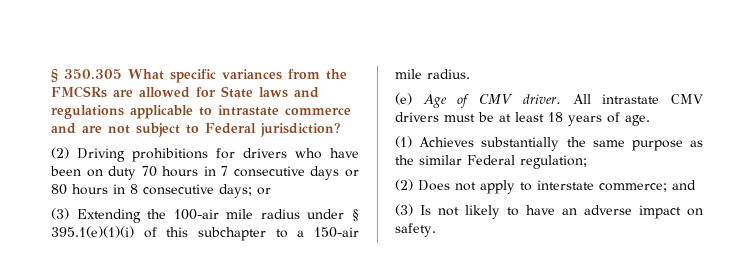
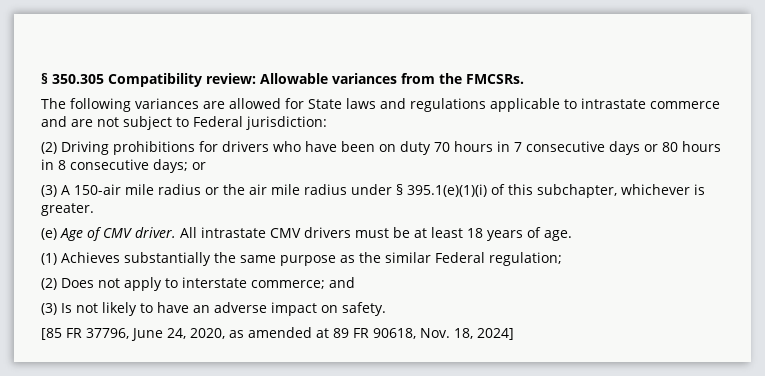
- § 350.305 What specific variances from the FMCSRs are allowed for State laws and regulations applicable to intrastate commerce and are not subject to Federal jurisdiction?
+ § 350.305 Compatibility review: Allowable variances from the FMCSRs.
+ The following variances are allowed for State laws and regulations applicable to intrastate commerce and are not subject to Federal jurisdiction:
- (3) Extending the 100-air mile radius under § 395.1(e)(1)(i) of this subchapter to a 150-air mile radius.
+ (3) A 150-air mile radius or the air mile radius under § 395.1(e)(1)(i) of this subchapter, whichever is greater.
+ [85 FR 37796, June 24, 2020, as amended at 89 FR 90618, Nov. 18, 2024]

